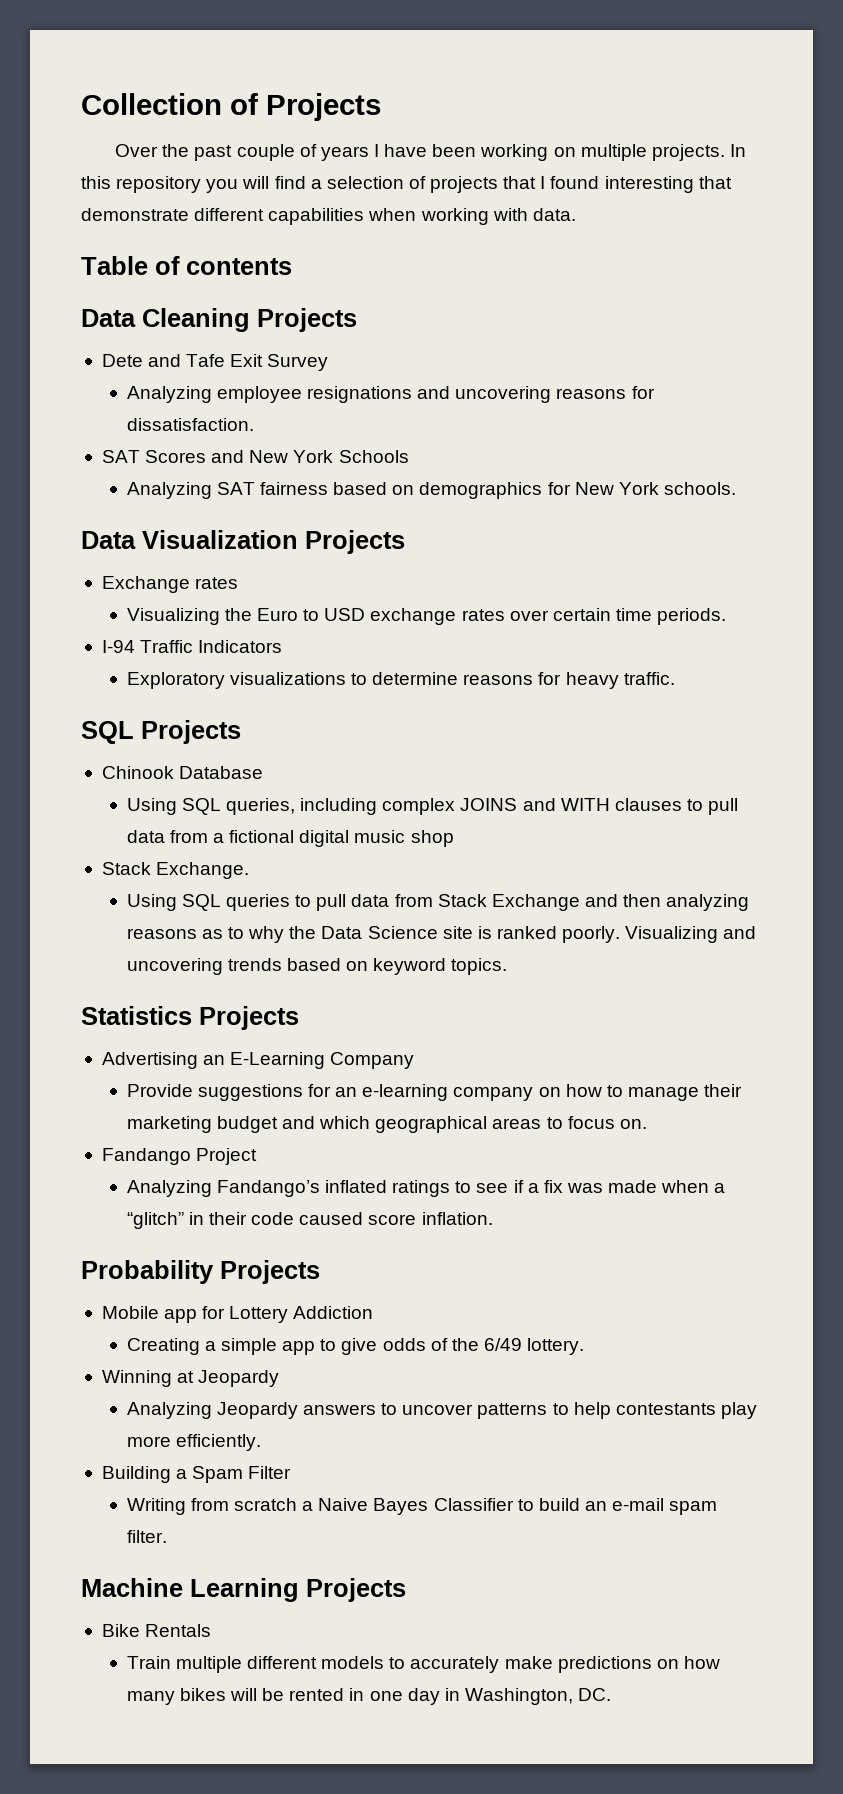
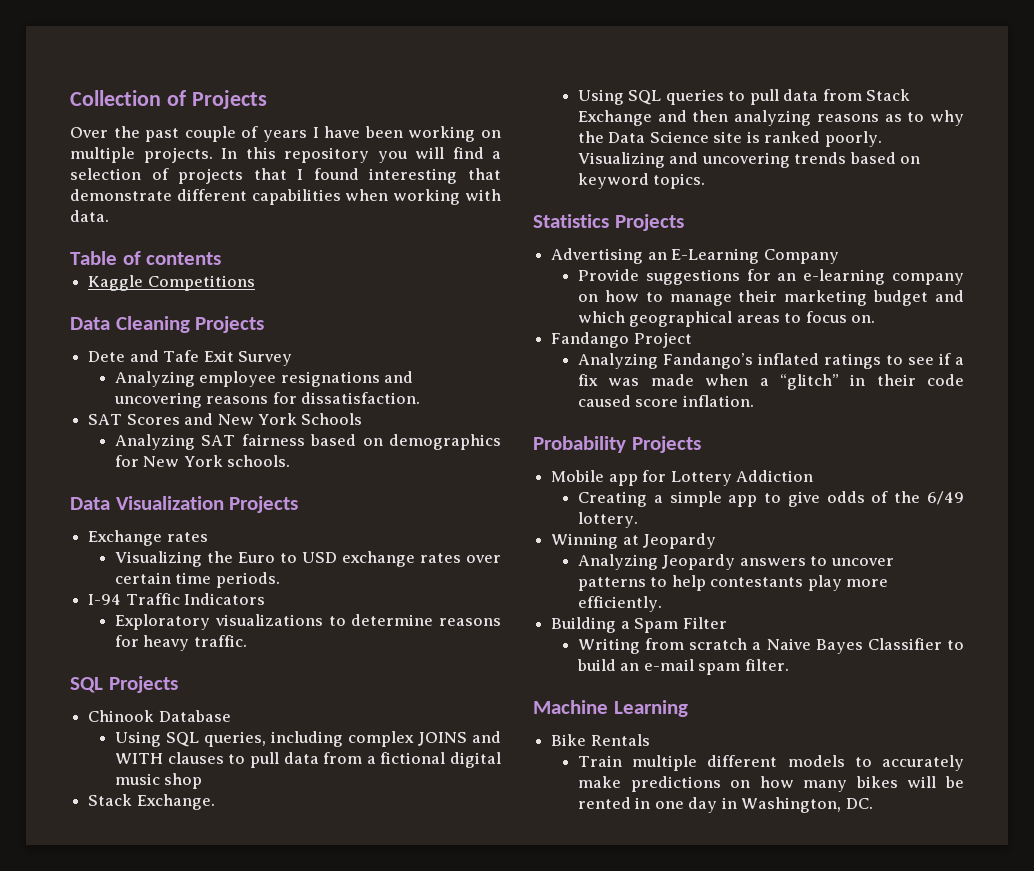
+ Kaggle Competitions
- Machine Learning Projects
+ Machine Learning

